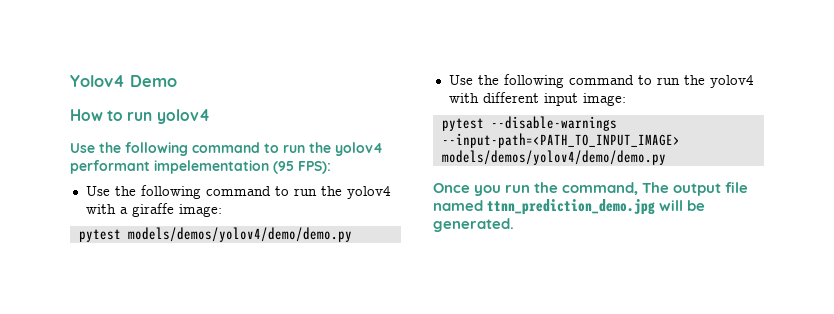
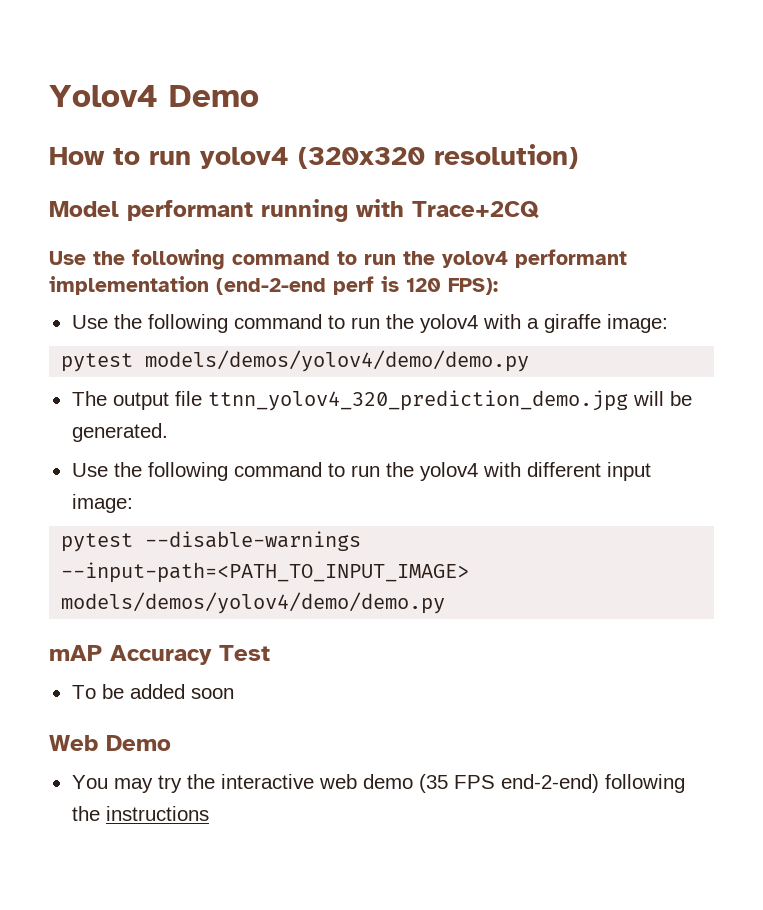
- How to run yolov4
+ How to run yolov4 (320x320 resolution)
+ Model performant running with Trace+2CQ
- Use the following command to run the yolov4 performant impelementation (95 FPS):
+ Use the following command to run the yolov4 performant implementation (end-2-end perf is 120 FPS):
+ The output file ttnn_yolov4_320_prediction_demo.jpg will be generated.
- Once you run the command, The output file named ttnn_prediction_demo.jpg will be generated.
+ mAP Accuracy Test
+ To be added soon
+ Web Demo
+ You may try the interactive web demo (35 FPS end-2-end) following the instructions

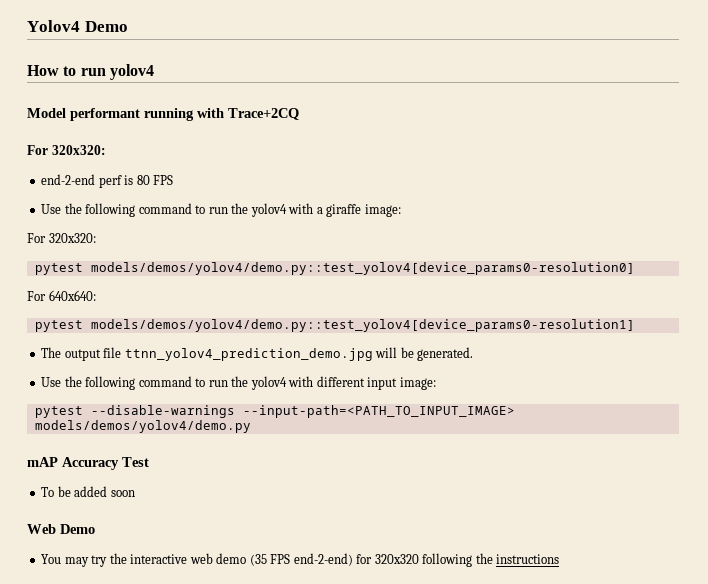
- How to run yolov4 (320x320 resolution)
+ How to run yolov4
  Model performant running with Trace+2CQ
- Use the following command to run the yolov4 performant implementation (end-2-end perf is 120 FPS):
+ For 320x320:
+ end-2-end perf is 80 FPS
  Use the following command to run the yolov4 with a giraffe image:
- pytest models/demos/yolov4/demo/demo.py
+ For 320x320:
+ pytest models/demos/yolov4/demo.py::test_yolov4[device_params0-resolution0]
+ For 640x640:
+ pytest models/demos/yolov4/demo.py::test_yolov4[device_params0-resolution1]
- The output file ttnn_yolov4_320_prediction_demo.jpg will be generated.
+ The output file ttnn_yolov4_prediction_demo.jpg will be generated.
- pytest --disable-warnings --input-path=<PATH_TO_INPUT_IMAGE> models/demos/yolov4/demo/demo.py
+ pytest --disable-warnings --input-path=<PATH_TO_INPUT_IMAGE> models/demos/yolov4/demo.py
- You may try the interactive web demo (35 FPS end-2-end) following the instructions
+ You may try the interactive web demo (35 FPS end-2-end) for 320x320 following the instructions

